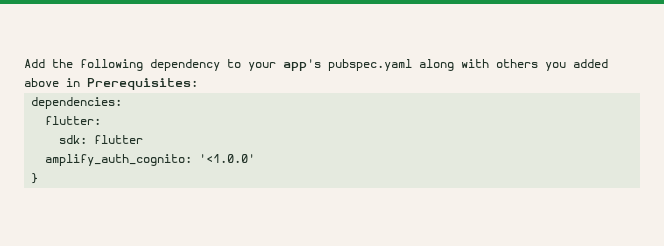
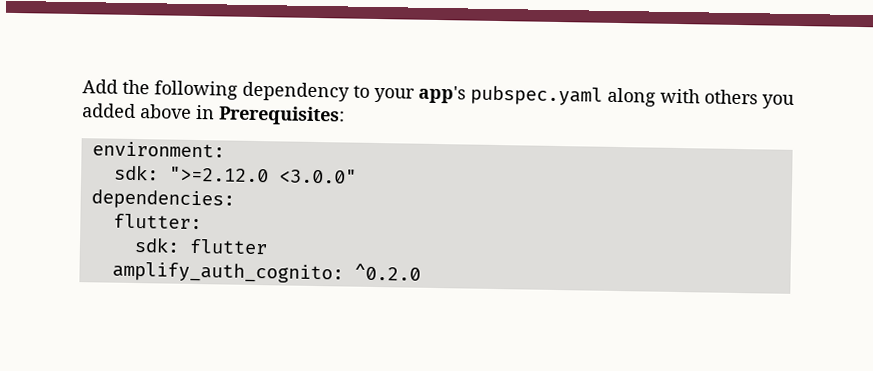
+ environment:
+ sdk: ">=2.12.0 <3.0.0"
- amplify_auth_cognito: '<1.0.0'
- }
+ amplify_auth_cognito: ^0.2.0

